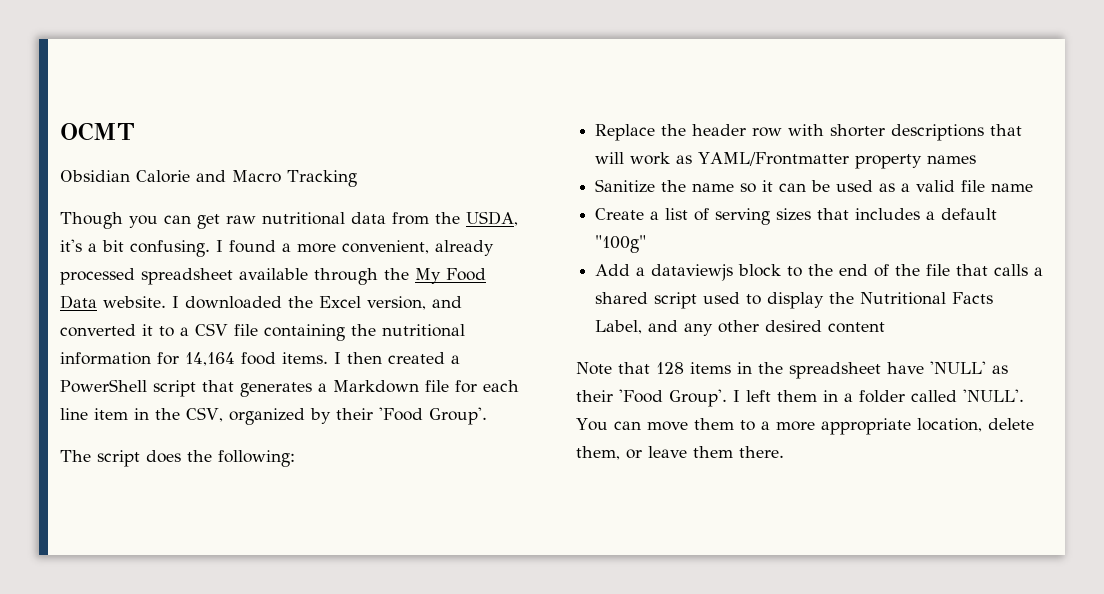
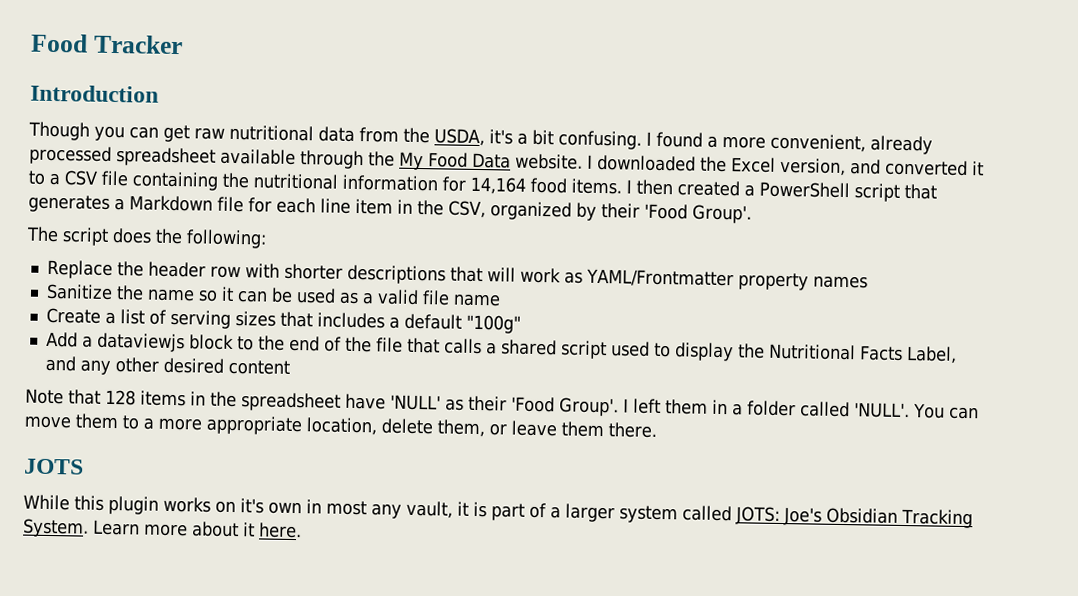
- OCMT
- Obsidian Calorie and Macro Tracking
+ Food Tracker
+ Introduction
+ JOTS
+ While this plugin works on it's own in most any vault, it is part of a larger system called JOTS: Joe's Obsidian Tracking System. Learn more about it here.

